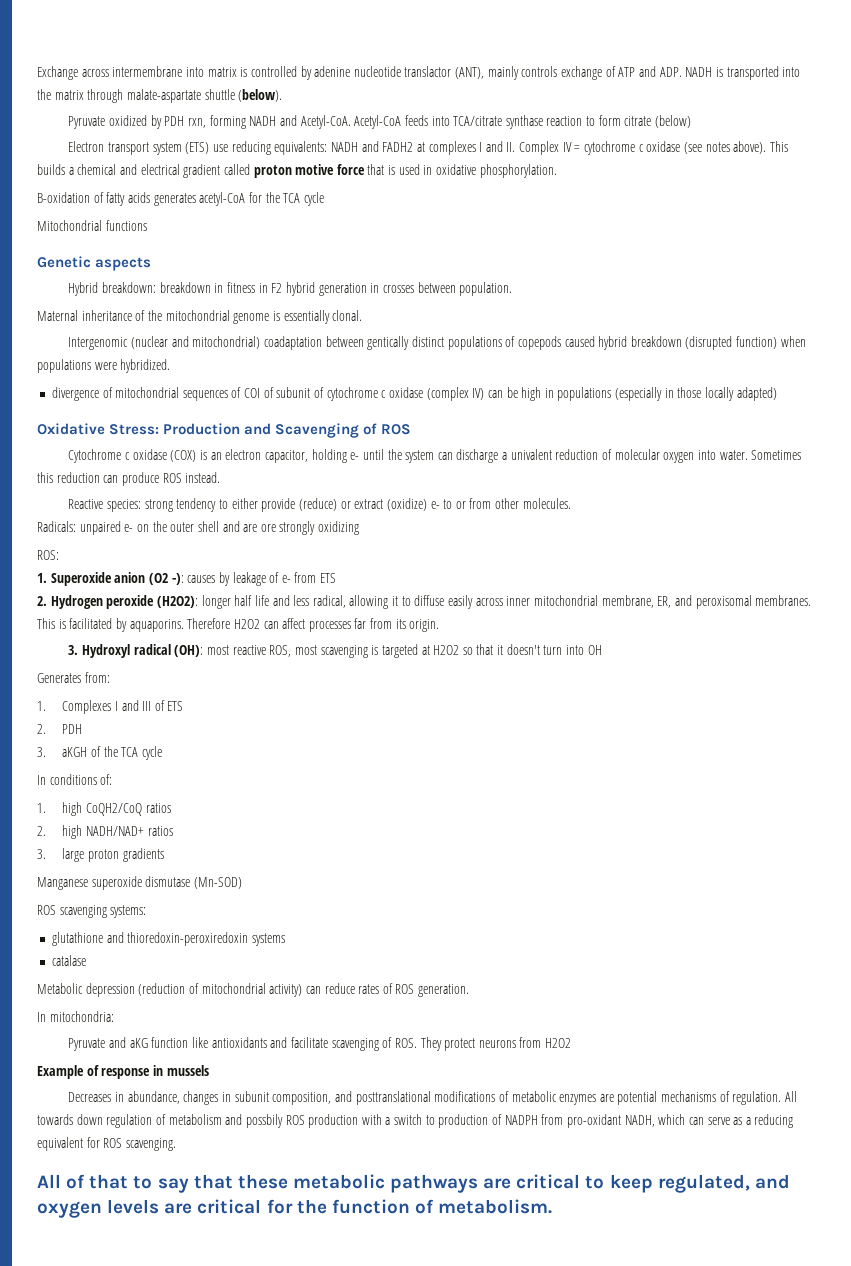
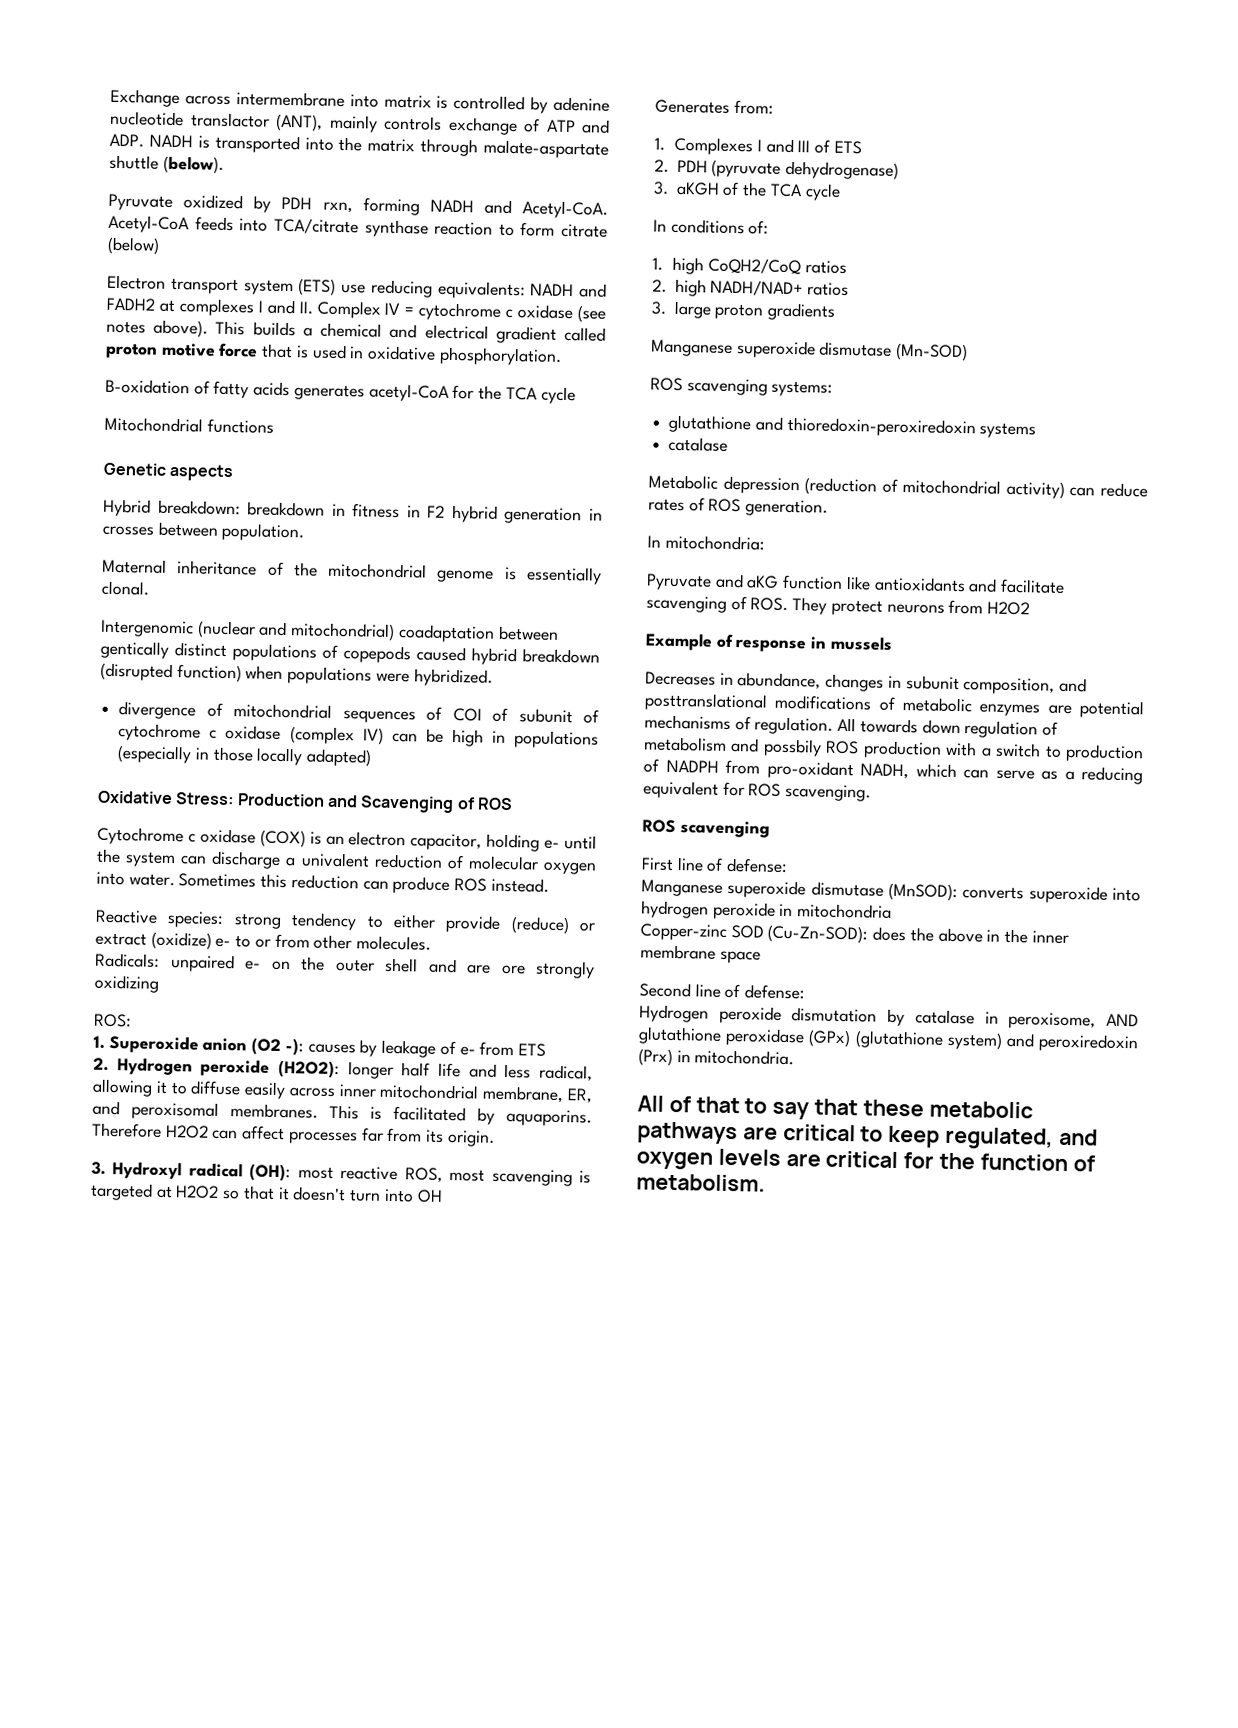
- 2. PDH
+ 2. PDH (pyruvate dehydrogenase)
  All towards down regulation of metabolism and possbily ROS production with a switch to production of NADPH from pro-oxidant NADH, which can serve as a reducing equivalent for ROS scavenging.
+ ROS scavenging
+ First line of defense:
+ Manganese superoxide dismutase (MnSOD): converts superoxide into hydrogen peroxide in mitochondria
+ Copper-zinc SOD (Cu-Zn-SOD): does the above in the inner membrane space
+ Second line of defense:
+ Hydrogen peroxide dismutation by catalase in peroxisome, AND glutathione peroxidase (GPx) (glutathione system) and peroxiredoxin (Prx) in mitochondria.

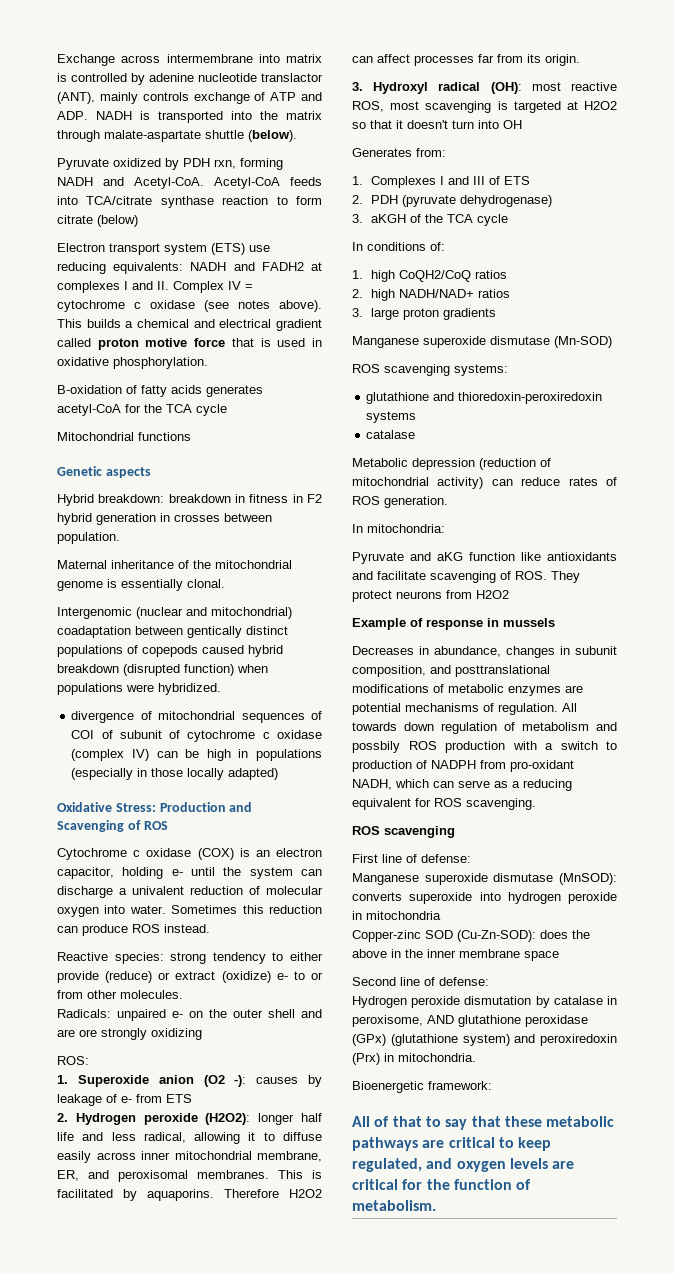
+ Bioenergetic framework:

